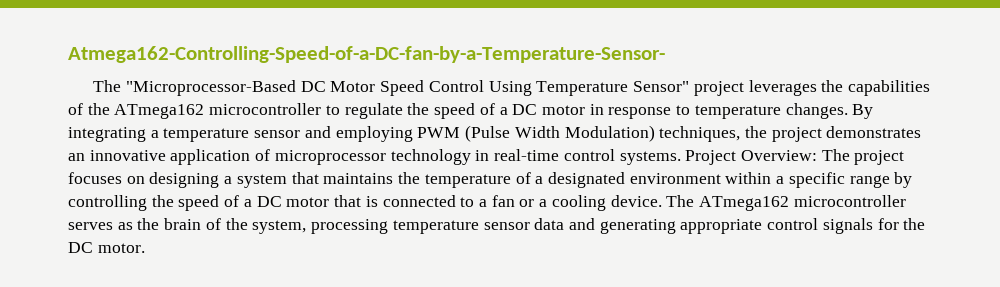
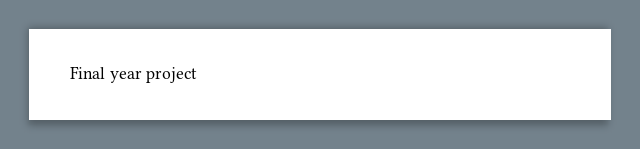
- Atmega162-Controlling-Speed-of-a-DC-fan-by-a-Temperature-Sensor-
- The "Microprocessor-Based DC Motor Speed Control Using Temperature Sensor" project leverages the capabilities of the ATmega162 microcontroller to regulate the speed of a DC motor in response to temperature changes. By integrating a temperature sensor and employing PWM (Pulse Width Modulation) techniques, the project demonstrates an innovative application of microprocessor technology in real-time control systems. Project Overview: The project focuses on designing a system that maintains the temperature of a designated environment within a specific range by controlling the speed of a DC motor that is connected to a fan or a cooling device. The ATmega162 microcontroller serves as the brain of the system, processing temperature sensor data and generating appropriate control signals for the DC motor.
+ Final year project

